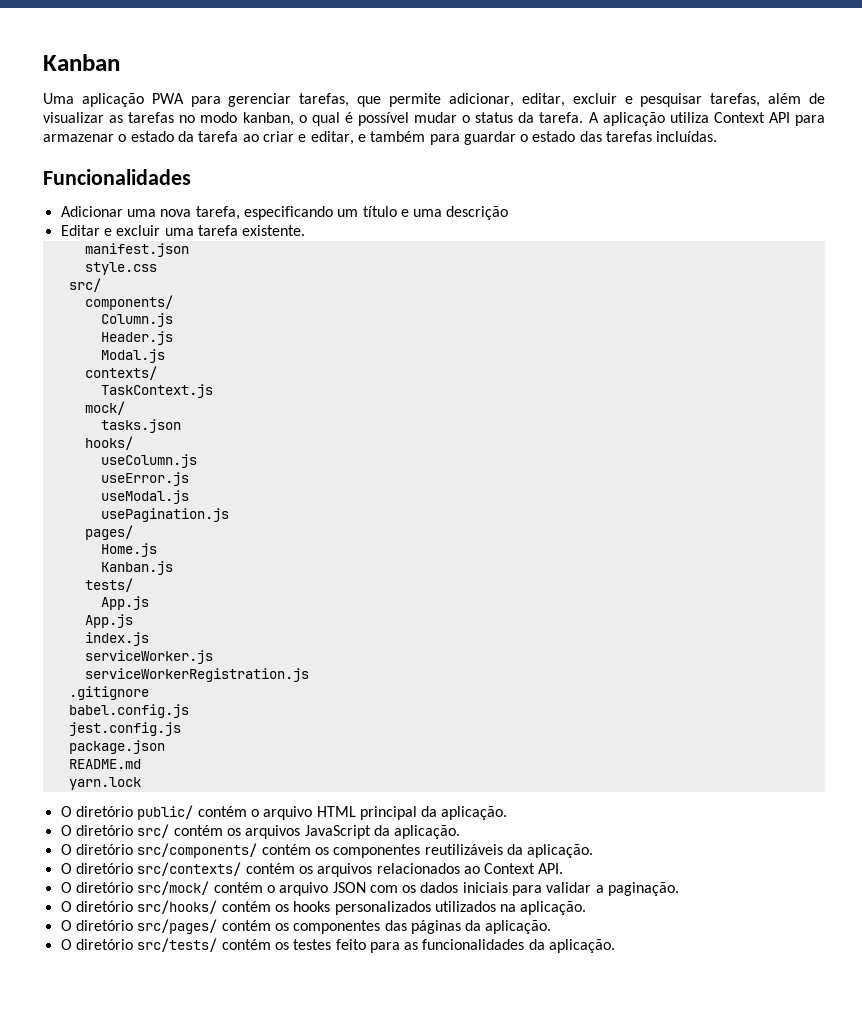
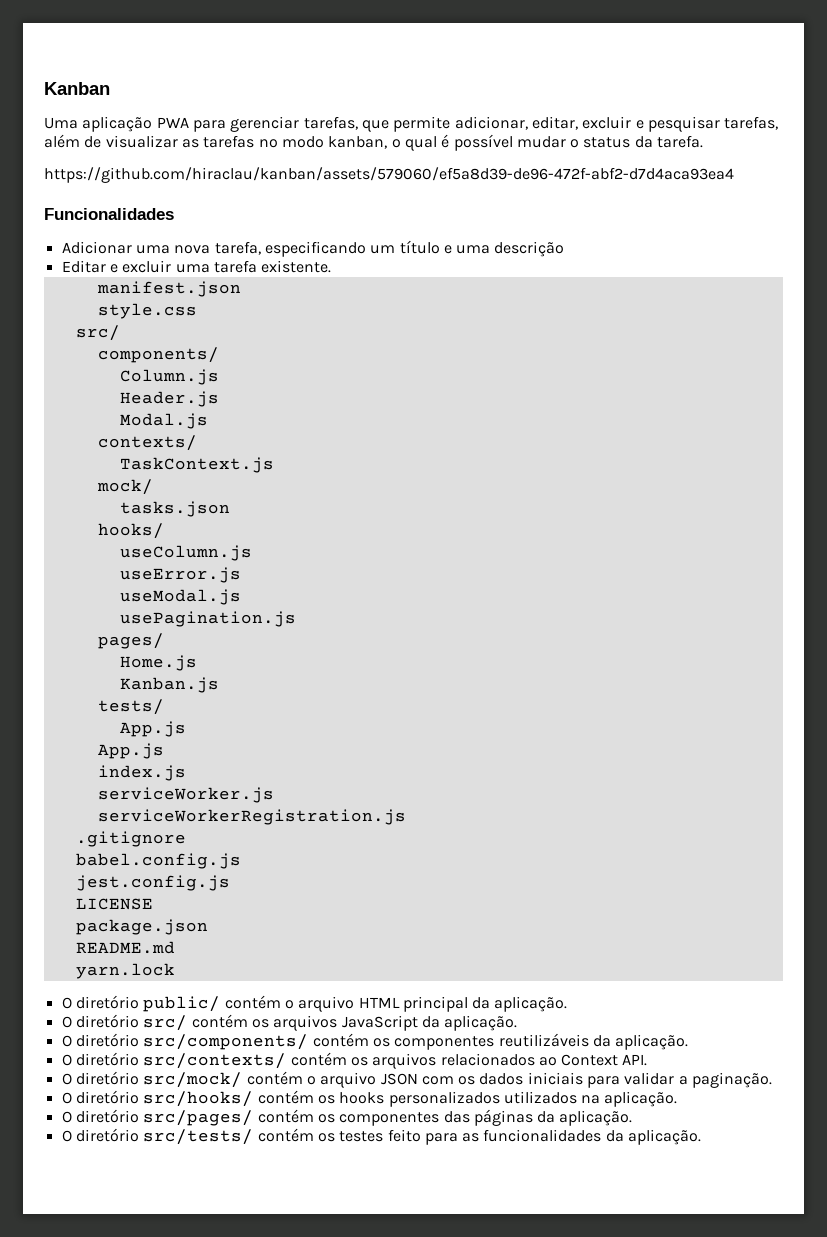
- Uma aplicação PWA para gerenciar tarefas, que permite adicionar, editar, excluir e pesquisar tarefas, além de visualizar as tarefas no modo kanban, o qual é possível mudar o status da tarefa. A aplicação utiliza Context API para armazenar o estado da tarefa ao criar e editar, e também para guardar o estado das tarefas incluídas.
+ Uma aplicação PWA para gerenciar tarefas, que permite adicionar, editar, excluir e pesquisar tarefas, além de visualizar as tarefas no modo kanban, o qual é possível mudar o status da tarefa.
+ https://github.com/hiraclau/kanban/assets/579060/ef5a8d39-de96-472f-abf2-d7d4aca93ea4
+ LICENSE

